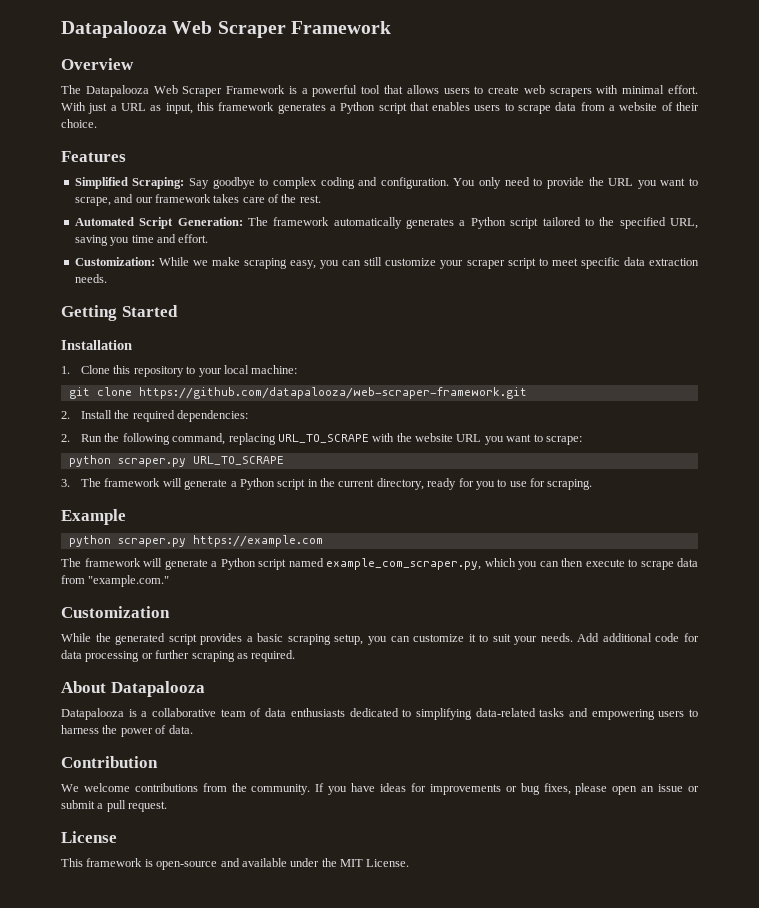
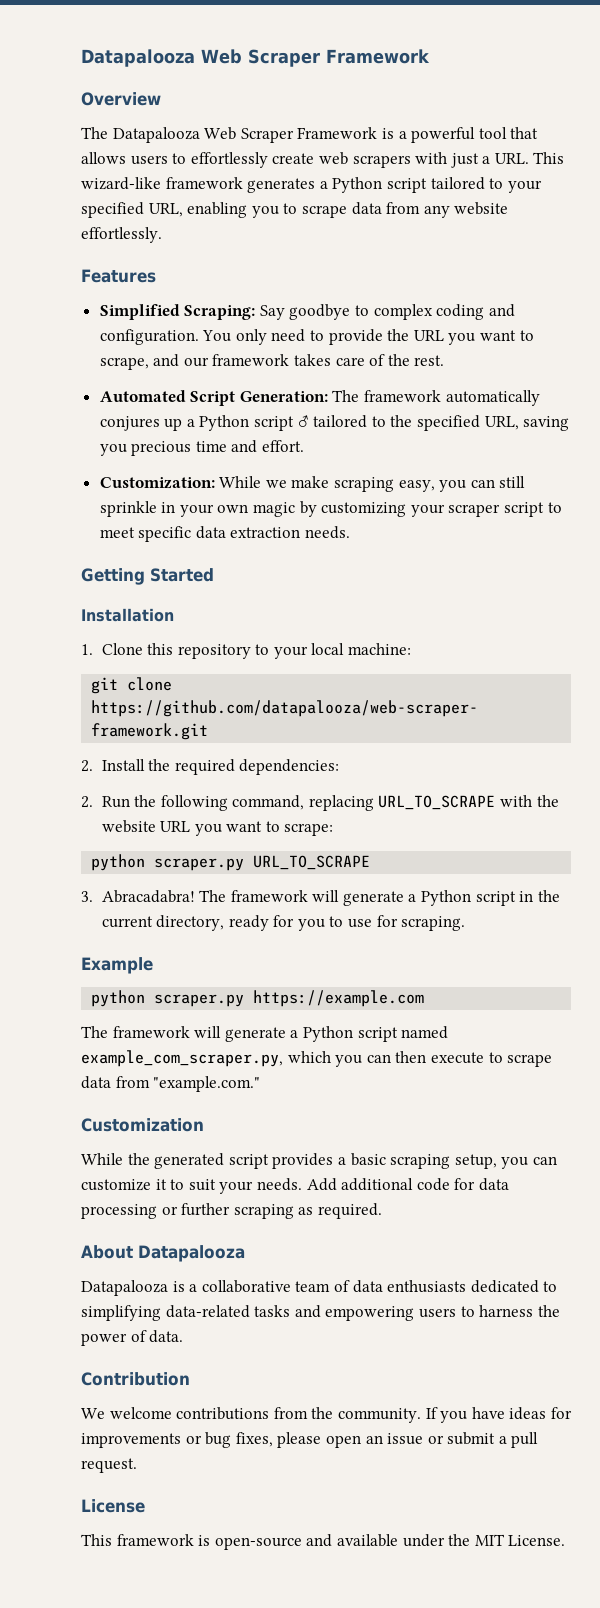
- The Datapalooza Web Scraper Framework is a powerful tool that allows users to create web scrapers with minimal effort. With just a URL as input, this framework generates a Python script that enables users to scrape data from a website of their choice.
+ The Datapalooza Web Scraper Framework is a powerful tool that allows users to effortlessly create web scrapers with just a URL. This wizard-like framework generates a Python script tailored to your specified URL, enabling you to scrape data from any website effortlessly.
- Automated Script Generation: The framework automatically generates a Python script tailored to the specified URL, saving you time and effort.
+ Automated Script Generation: The framework automatically conjures up a Python script ♂ tailored to the specified URL, saving you precious time and effort.
- Customization: While we make scraping easy, you can still customize your scraper script to meet specific data extraction needs.
+ Customization: While we make scraping easy, you can still sprinkle in your own magic by customizing your scraper script to meet specific data extraction needs.
- 3. The framework will generate a Python script in the current directory, ready for you to use for scraping.
+ 3. Abracadabra! The framework will generate a Python script in the current directory, ready for you to use for scraping.

